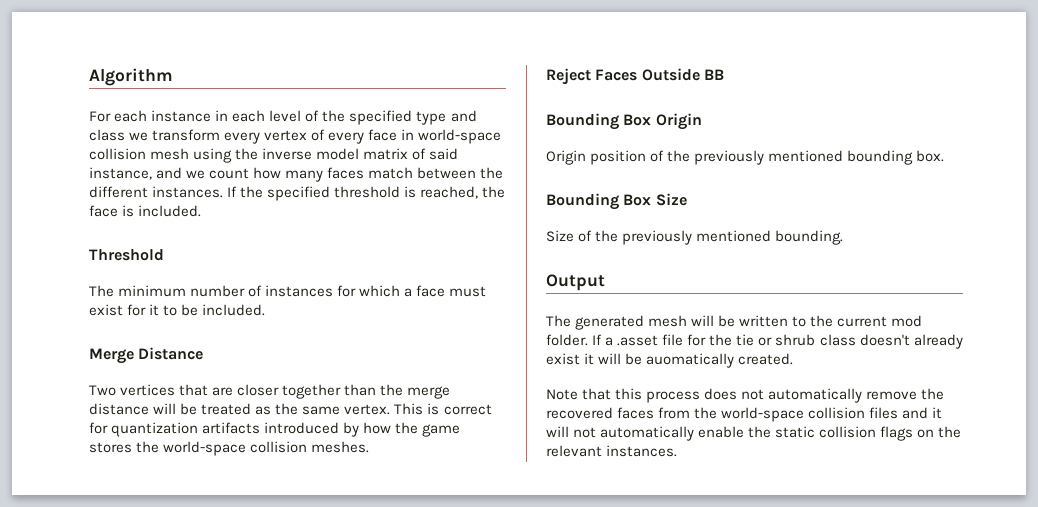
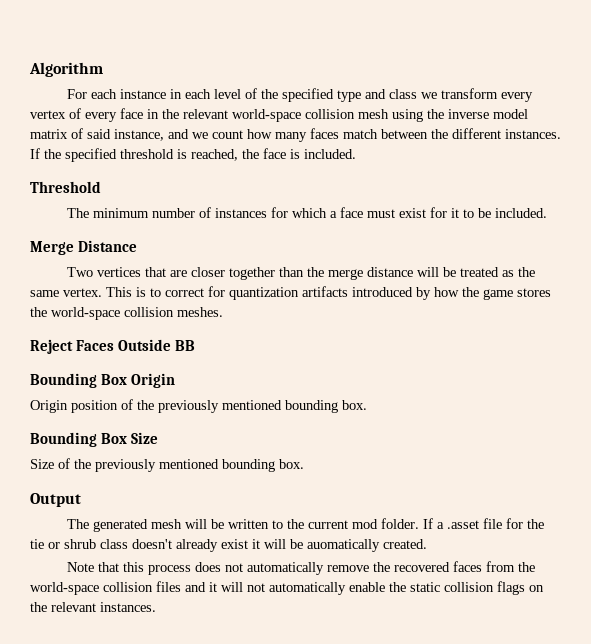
- For each instance in each level of the specified type and class we transform every vertex of every face in world-space collision mesh using the inverse model matrix of said instance, and we count how many faces match between the different instances.
+ For each instance in each level of the specified type and class we transform every vertex of every face in the relevant world-space collision mesh using the inverse model matrix of said instance, and we count how many faces match between the different instances.
- This is correct for quantization artifacts introduced by how the game stores the world-space collision meshes.
+ This is to correct for quantization artifacts introduced by how the game stores the world-space collision meshes.
- Size of the previously mentioned bounding.
+ Size of the previously mentioned bounding box.

